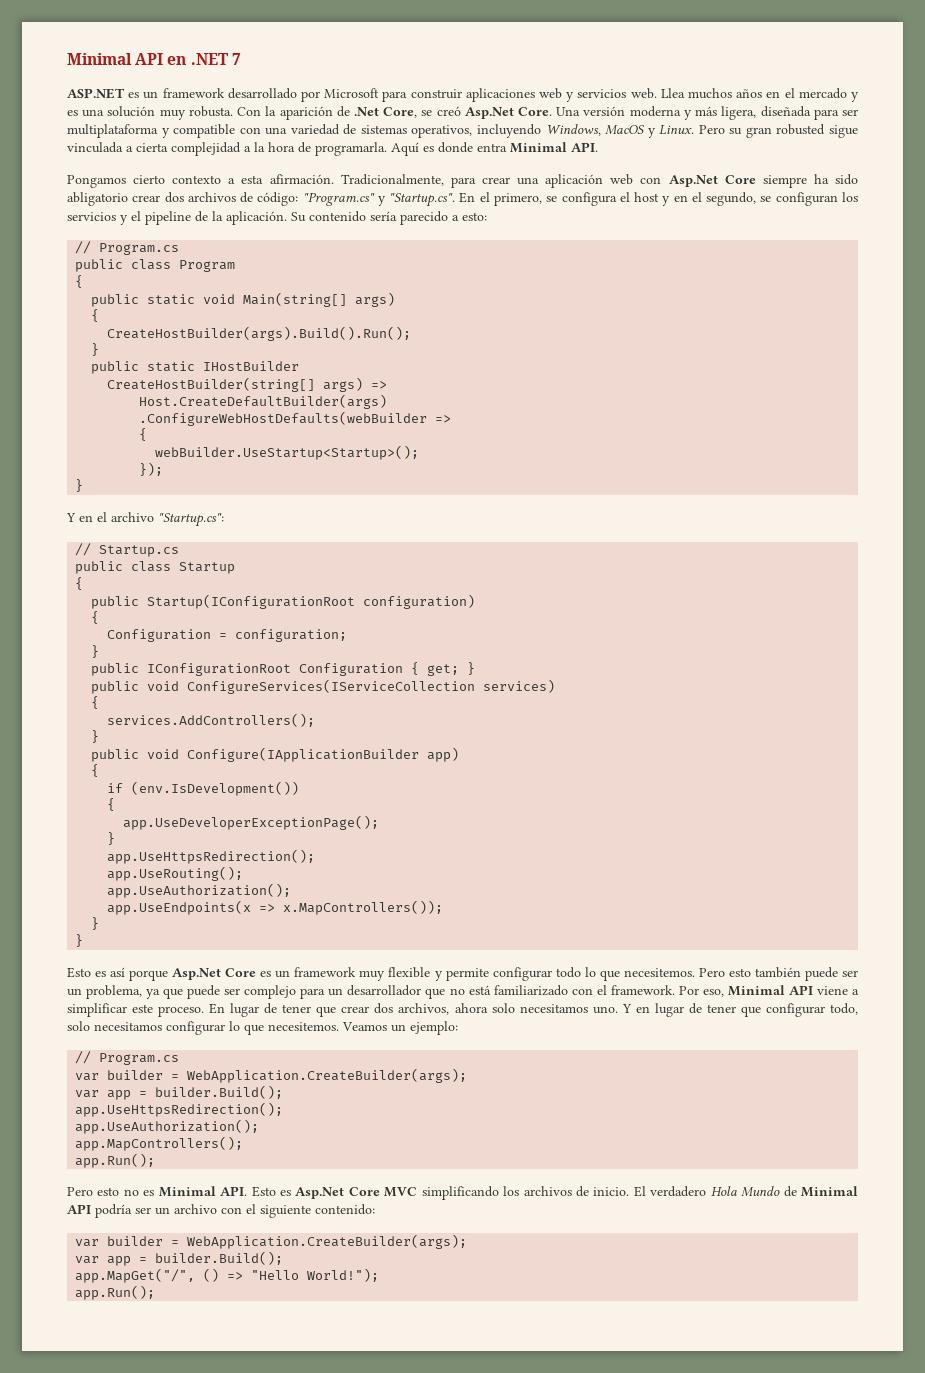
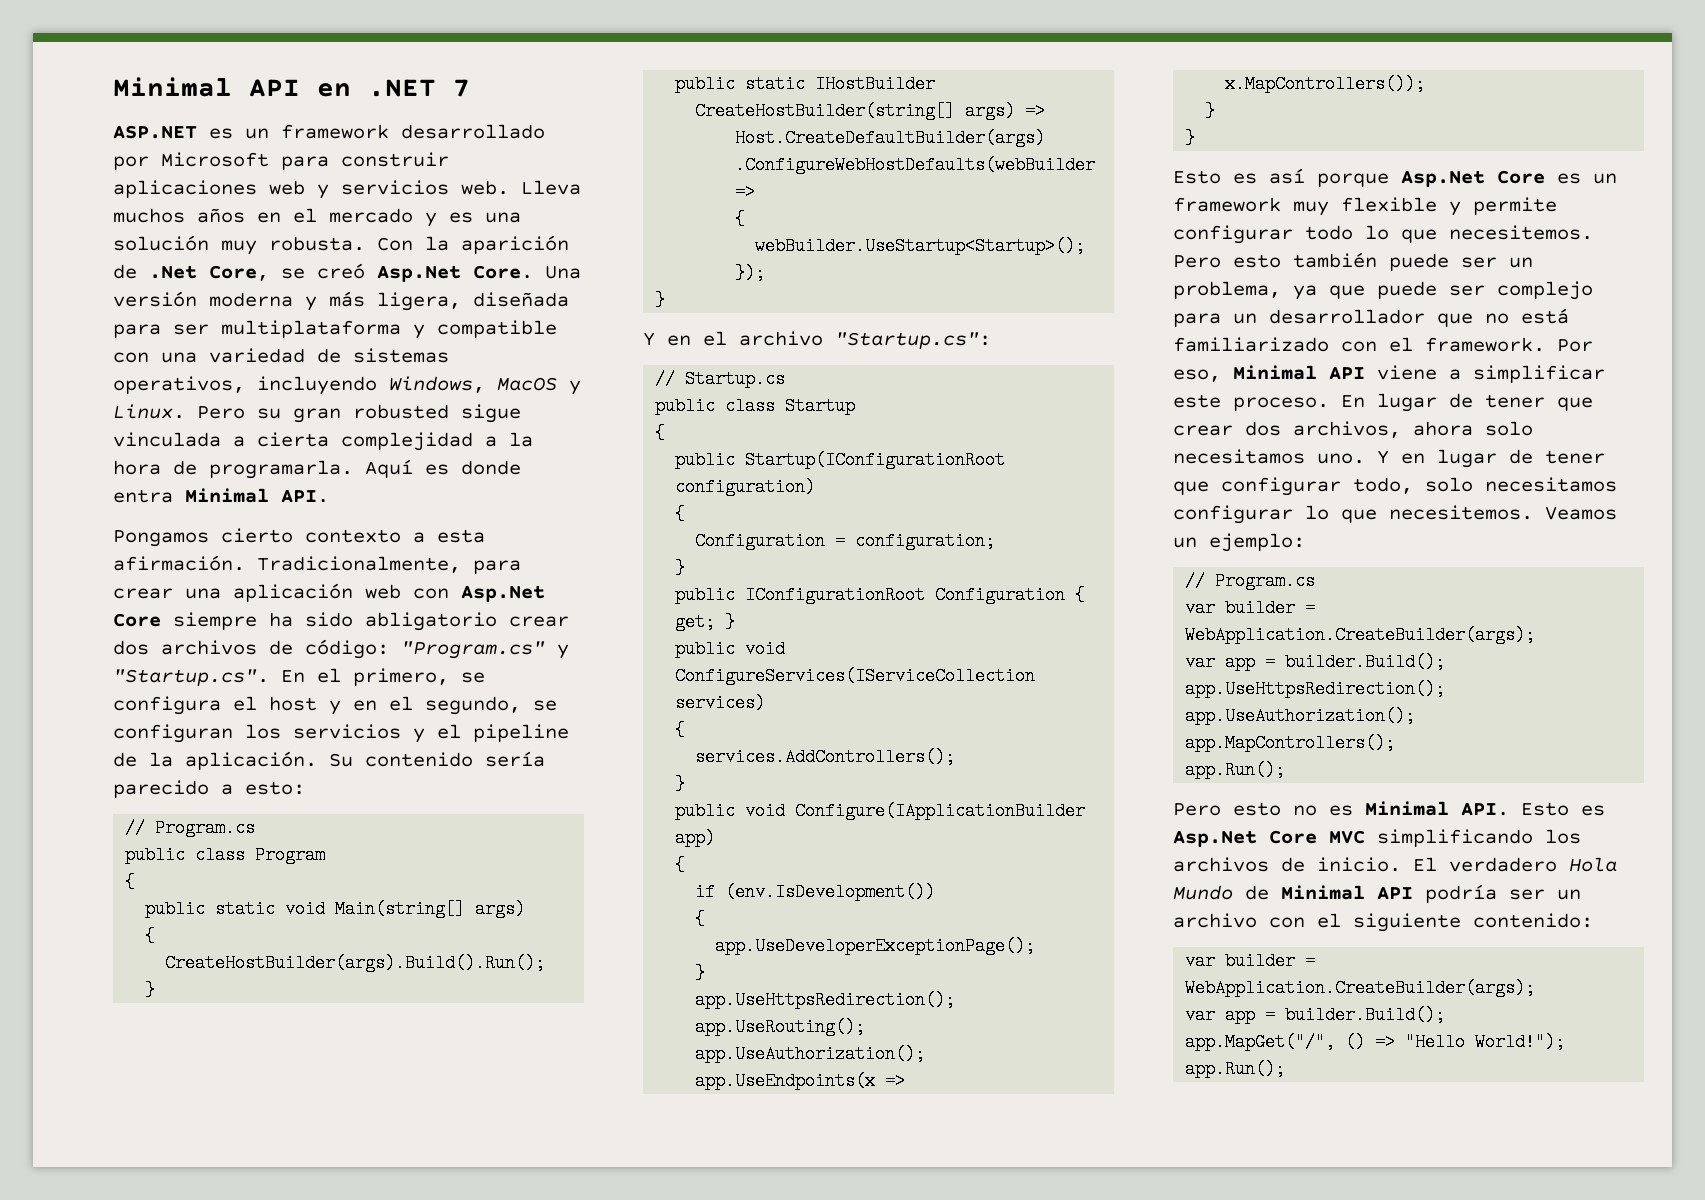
- Llea muchos años en el mercado y es una solución muy robusta.
+ Lleva muchos años en el mercado y es una solución muy robusta.

